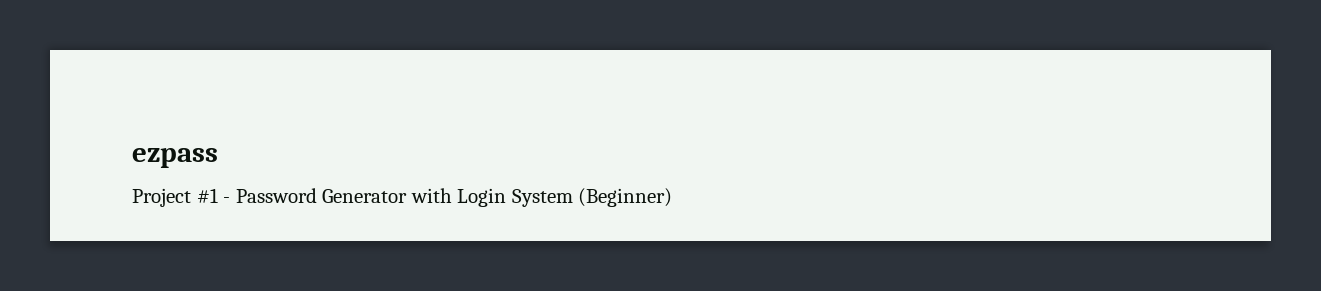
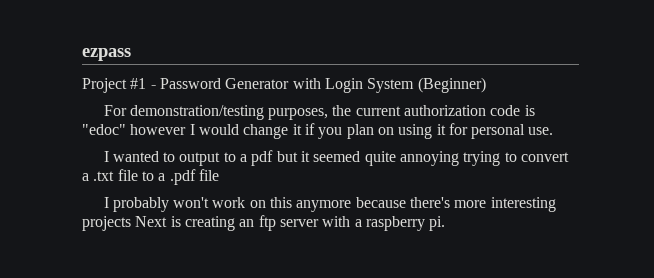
+ For demonstration/testing purposes, the current authorization code is "edoc" however I would change it if you plan on using it for personal use.
+ I wanted to output to a pdf but it seemed quite annoying trying to convert a .txt file to a .pdf file
+ I probably won't work on this anymore because there's more interesting projects Next is creating an ftp server with a raspberry pi.

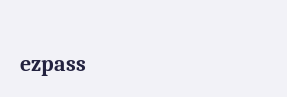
- Project #1 - Password Generator with Login System (Beginner)
- For demonstration/testing purposes, the current authorization code is "edoc" however I would change it if you plan on using it for personal use.
- I wanted to output to a pdf but it seemed quite annoying trying to convert a .txt file to a .pdf file
- I probably won't work on this anymore because there's more interesting projects Next is creating an ftp server with a raspberry pi.

